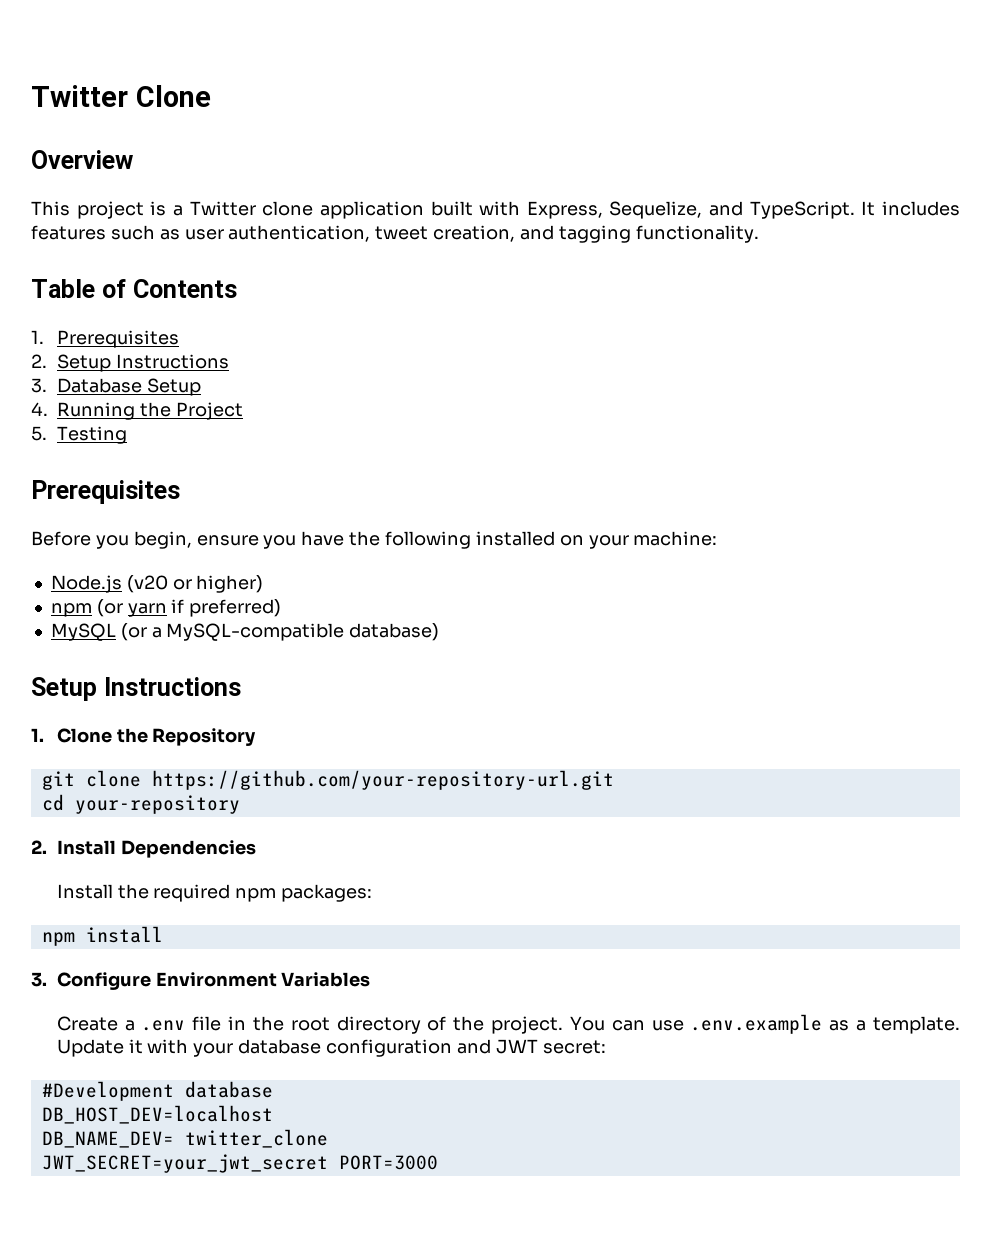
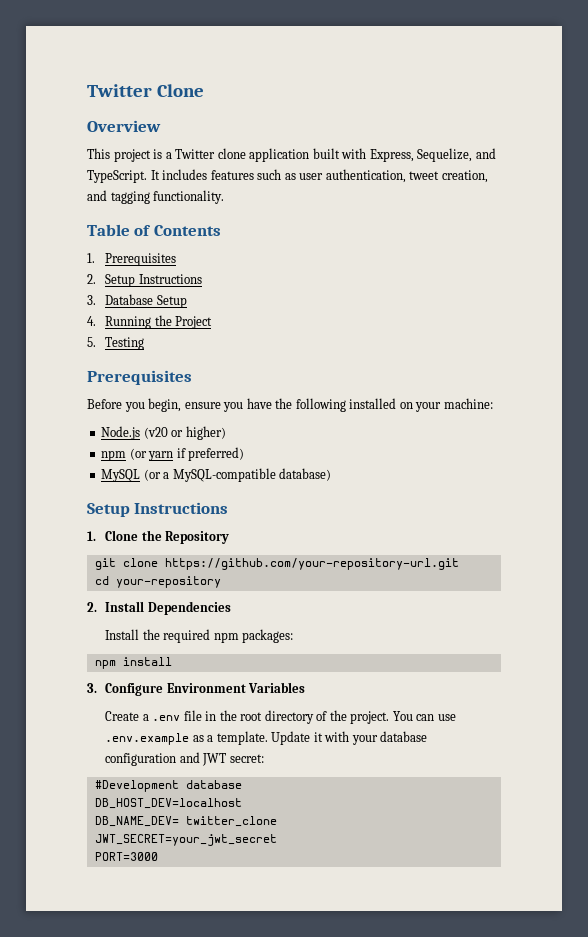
- JWT_SECRET=your_jwt_secret PORT=3000
+ JWT_SECRET=your_jwt_secret
+ PORT=3000

